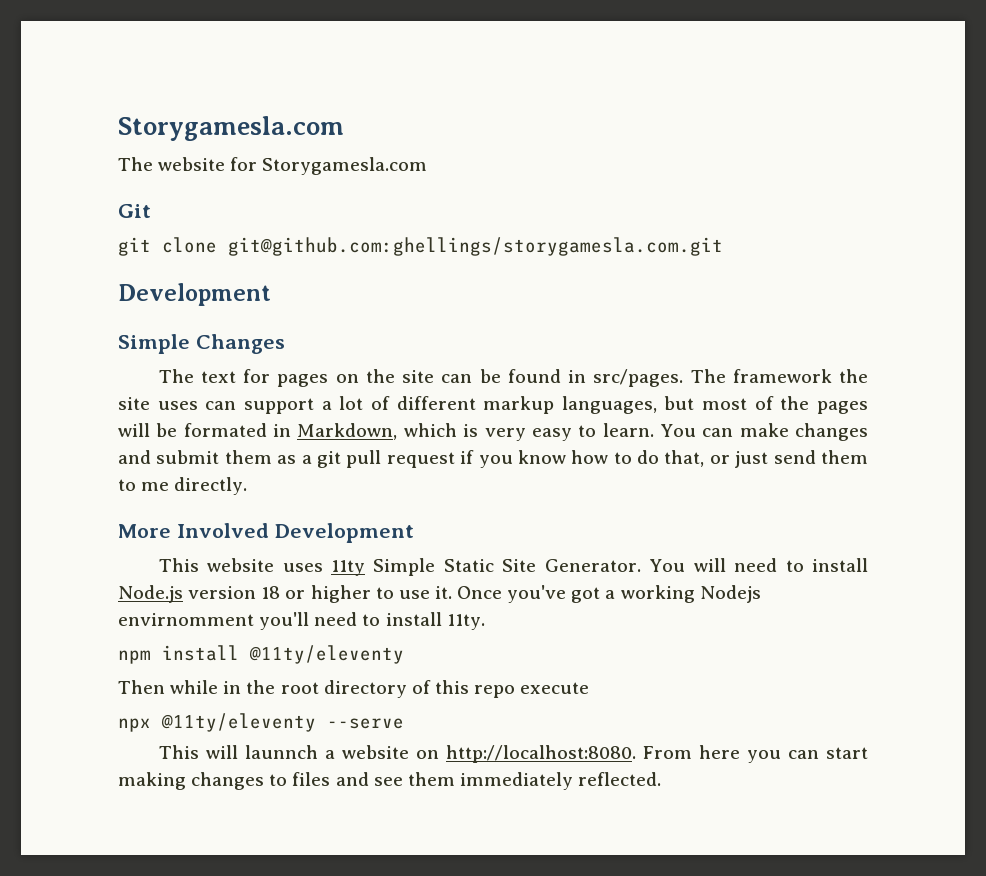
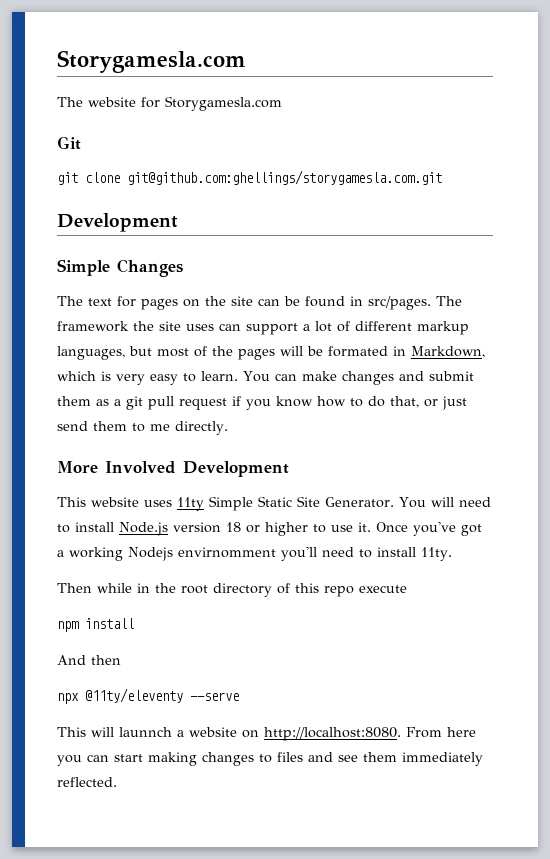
- npm install @11ty/eleventy
+ npm install
+ And then

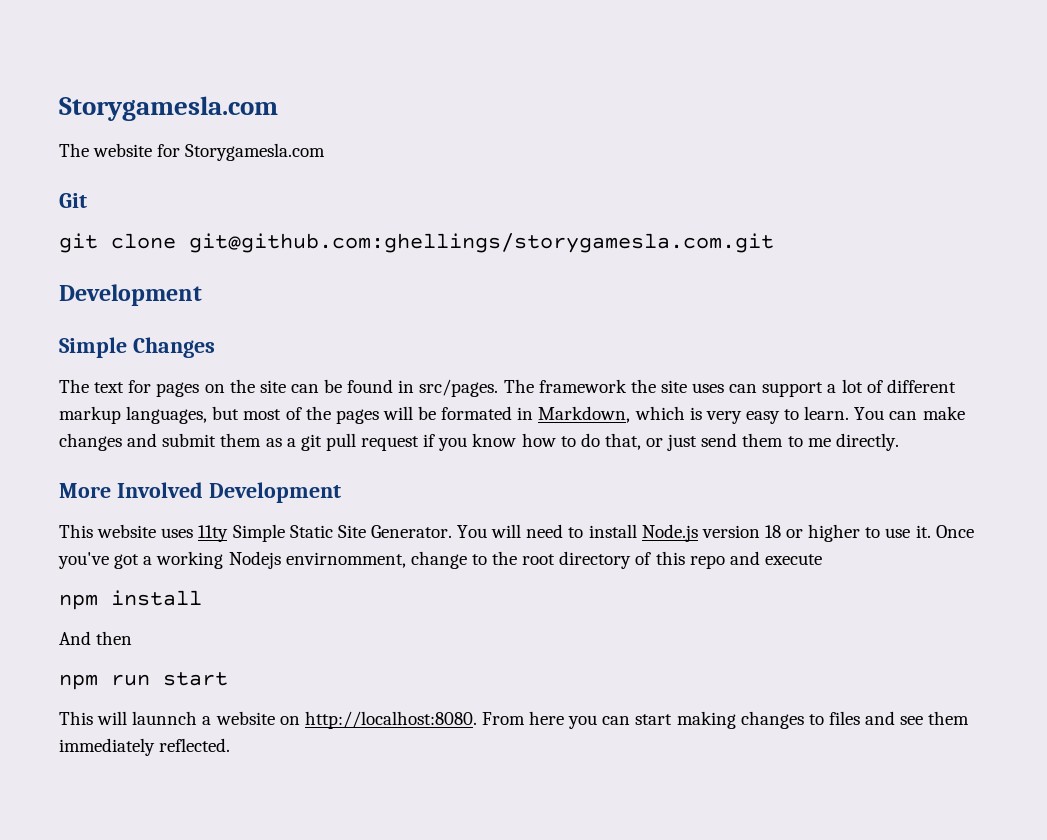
- Once you've got a working Nodejs envirnomment you'll need to install 11ty.
- Then while in the root directory of this repo execute
+ Once you've got a working Nodejs envirnomment, change to the root directory of this repo and execute
- npx @11ty/eleventy --serve
+ npm run start

